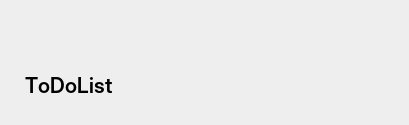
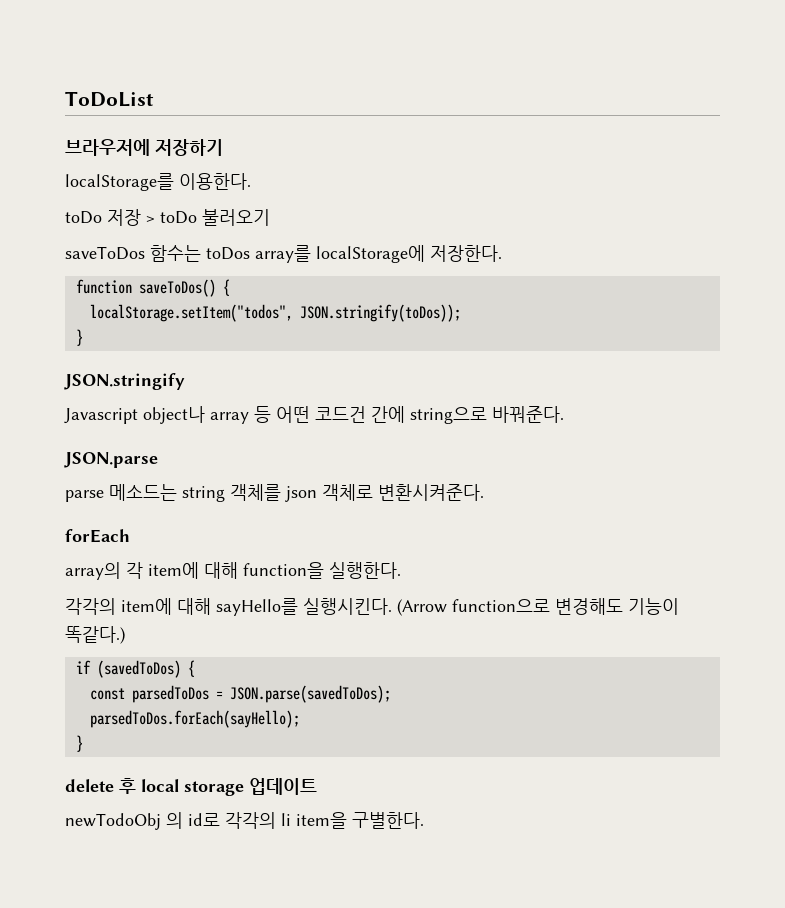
+ 브라우저에 저장하기
+ localStorage를 이용한다.
+ toDo 저장 > toDo 불러오기
+ saveToDos 함수는 toDos array를 localStorage에 저장한다.
+ function saveToDos() {
+ localStorage.setItem("todos", JSON.stringify(toDos));
+ }
+ JSON.stringify
+ Javascript object나 array 등 어떤 코드건 간에 string으로 바꿔준다.
+ JSON.parse
+ parse 메소드는 string 객체를 json 객체로 변환시켜준다.
+ forEach
+ array의 각 item에 대해 function을 실행한다.
+ 각각의 item에 대해 sayHello를 실행시킨다. (Arrow function으로 변경해도 기능이 똑같다.)
+ if (savedToDos) {
+ const parsedToDos = JSON.parse(savedToDos);
+ parsedToDos.forEach(sayHello);
+ }
+ delete 후 local storage 업데이트
+ newTodoObj 의 id로 각각의 li item을 구별한다.

